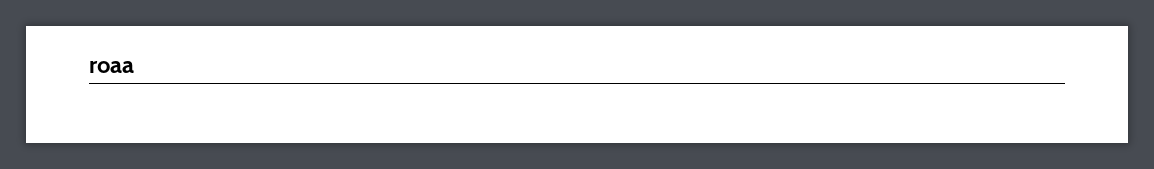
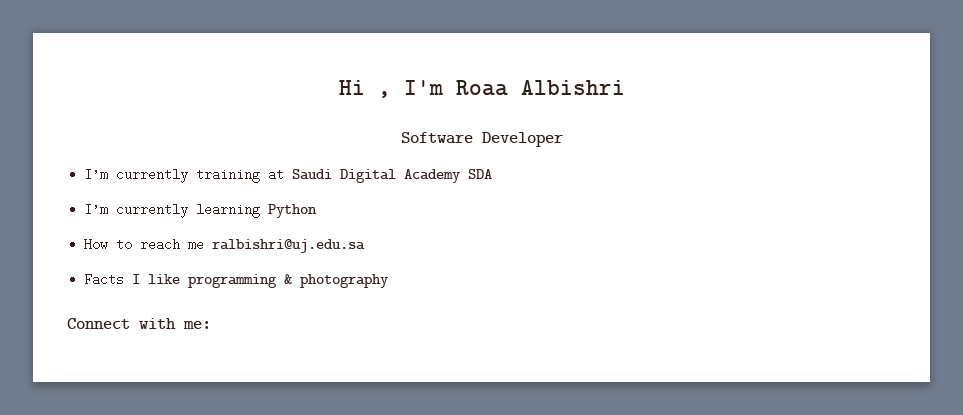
- roaa
+ Hi , I'm Roaa Albishri
+ Software Developer
+ I’m currently training at Saudi Digital Academy SDA
+ I’m currently learning Python
+ How to reach me ralbishri@uj.edu.sa
+ Facts I like programming & photography
+ Connect with me:

